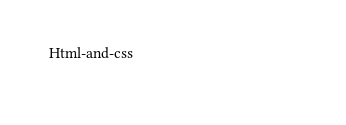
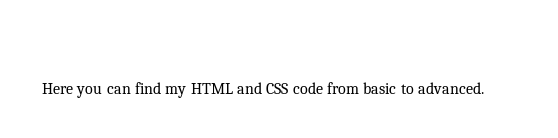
- Html-and-css
+ Here you can find my HTML and CSS code from basic to advanced.

